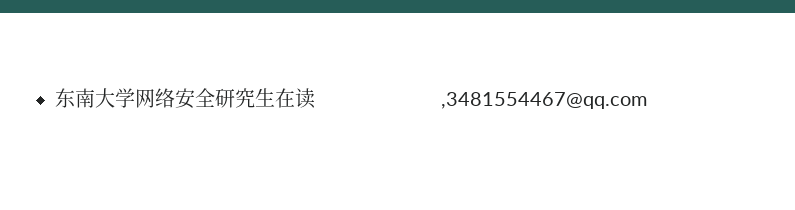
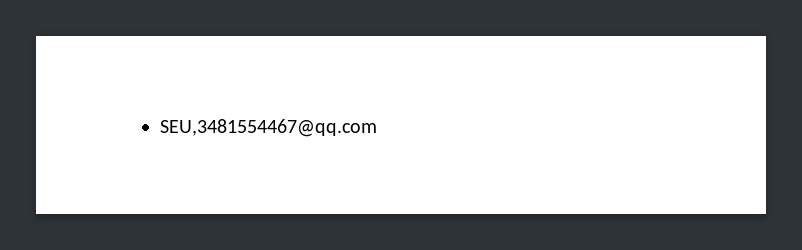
- 东南大学网络安全研究生在读,3481554467@qq.com
+ SEU,3481554467@qq.com

